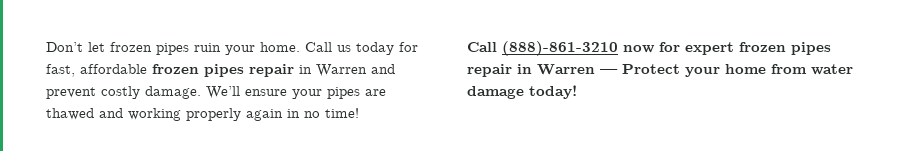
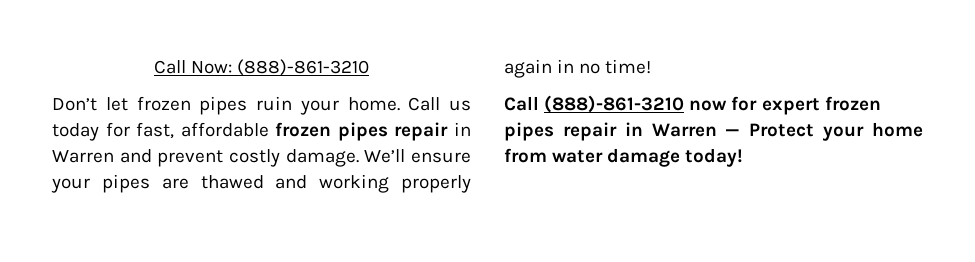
+ Call Now: (888)-861-3210

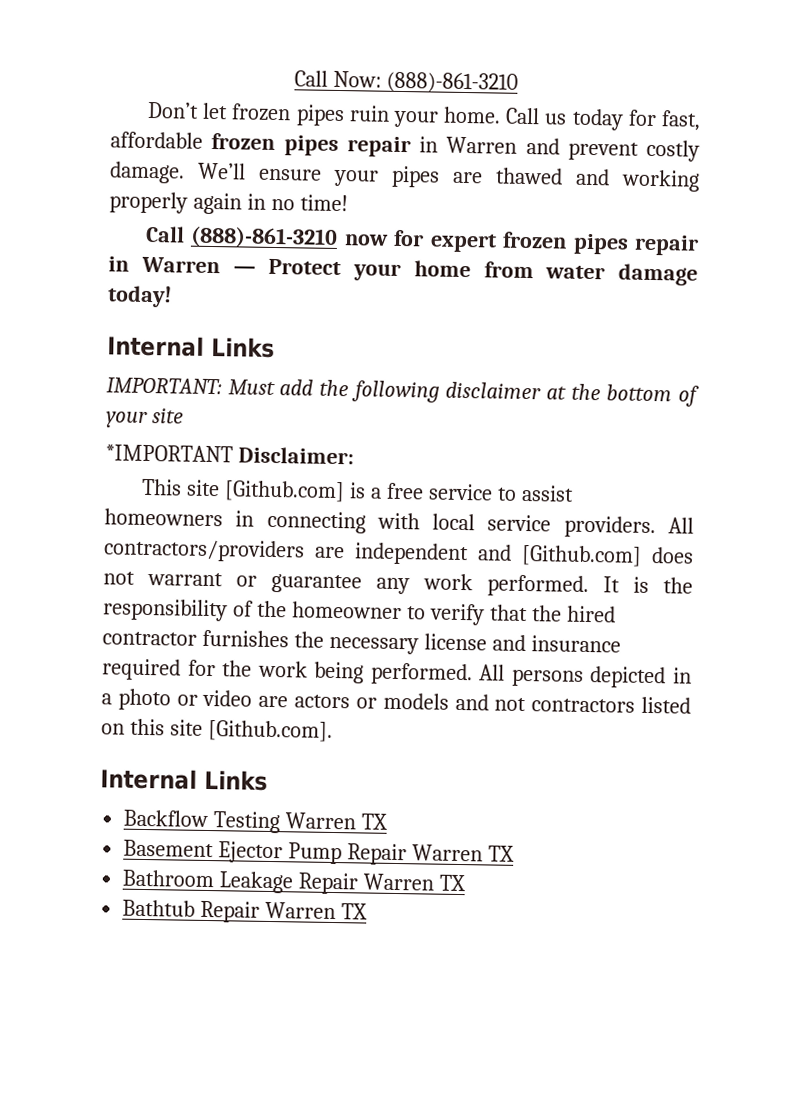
  Call (888)-861-3210 now for expert frozen pipes repair in Warren — Protect your home from water damage today!
+ Internal Links
+ IMPORTANT: Must add the following disclaimer at the bottom of your site
+ *IMPORTANT Disclaimer:
+ This site [Github.com] is a free service to assist homeowners in connecting with local service providers. All contractors/providers are independent and [Github.com] does not warrant or guarantee any work performed. It is the responsibility of the homeowner to verify that the hired contractor furnishes the necessary license and insurance required for the work being performed. All persons depicted in a photo or video are actors or models and not contractors listed on this site [Github.com].
+ Internal Links
+ Backflow Testing Warren TX
+ Basement Ejector Pump Repair Warren TX
+ Bathroom Leakage Repair Warren TX
+ Bathtub Repair Warren TX

